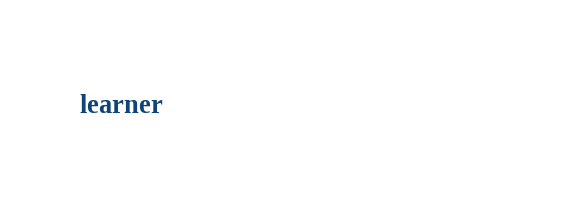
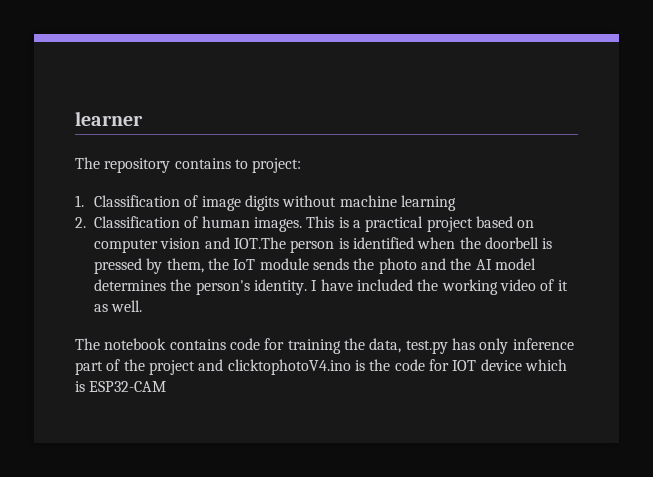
+ The repository contains to project:
+ 1. Classification of image digits without machine learning
+ 2. Classification of human images. This is a practical project based on computer vision and IOT.The person is identified when the doorbell is pressed by them, the IoT module sends the photo and the AI model determines the person's identity. I have included the working video of it as well.
+ The notebook contains code for training the data, test.py has only inference part of the project and clicktophotoV4.ino is the code for IOT device which is ESP32-CAM

